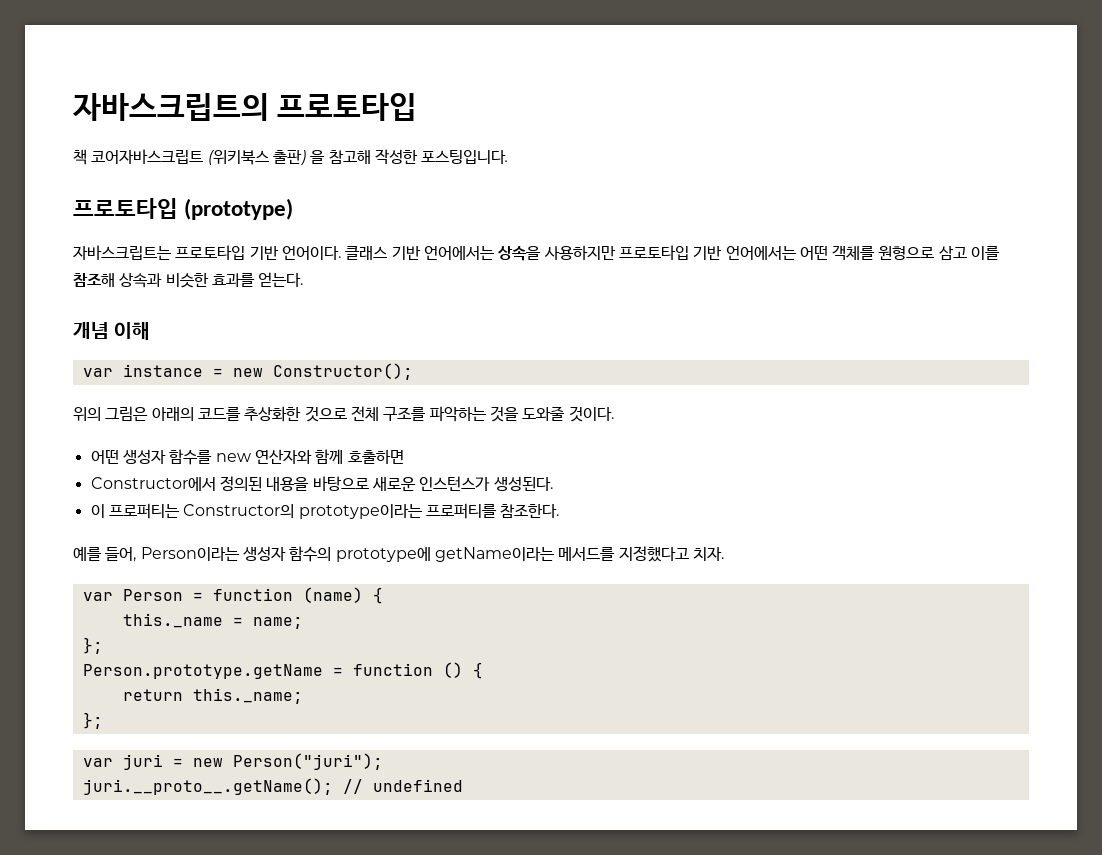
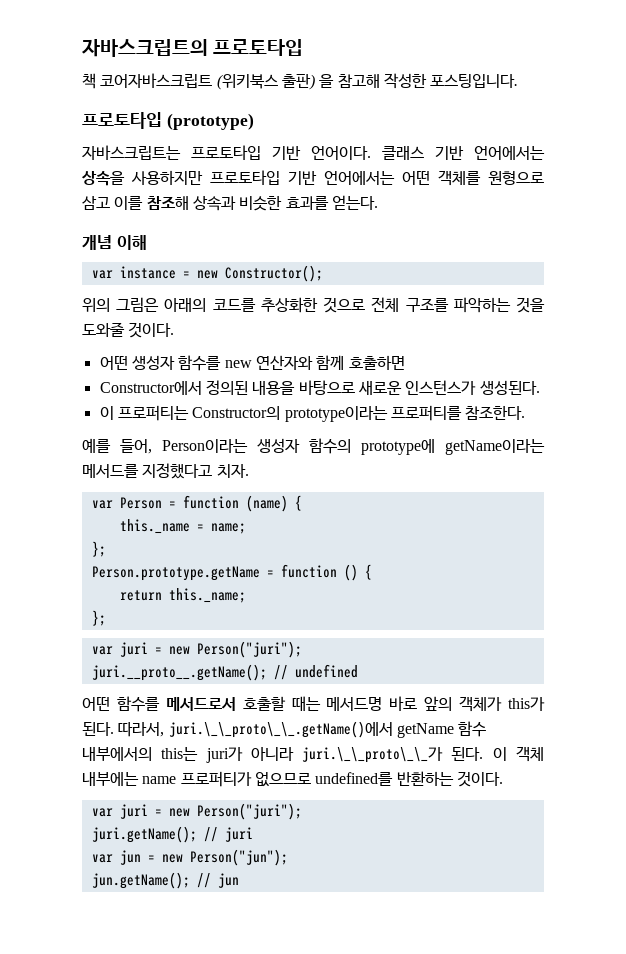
+ 어떤 함수를 메서드로서 호출할 때는 메서드명 바로 앞의 객체가 this가 된다. 따라서, juri.\_\_proto\_\_.getName()에서 getName 함수 내부에서의 this는 juri가 아니라 juri.\_\_proto\_\_가 된다. 이 객체 내부에는 name 프로퍼티가 없으므로 undefined를 반환하는 것이다.
+ var juri = new Person("juri");
+ juri.getName(); // juri
+ var jun = new Person("jun");
+ jun.getName(); // jun

